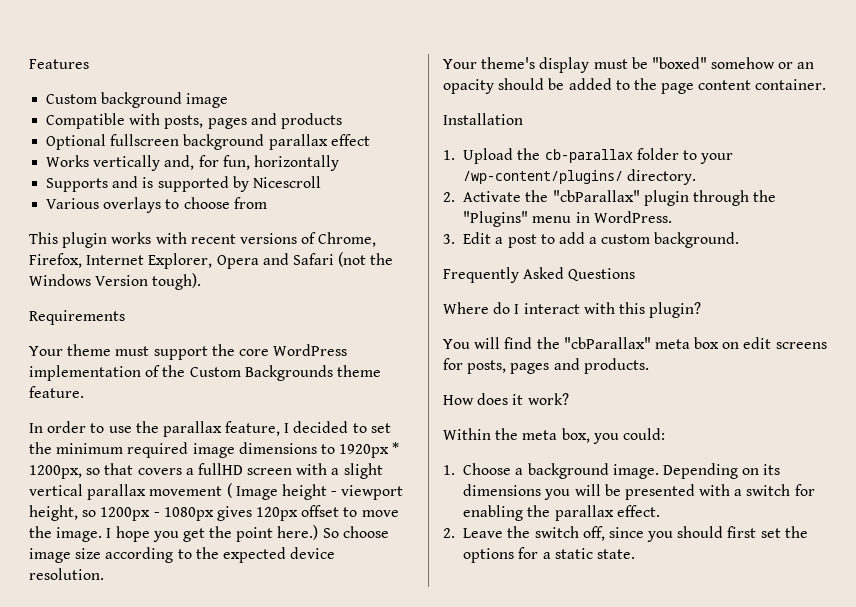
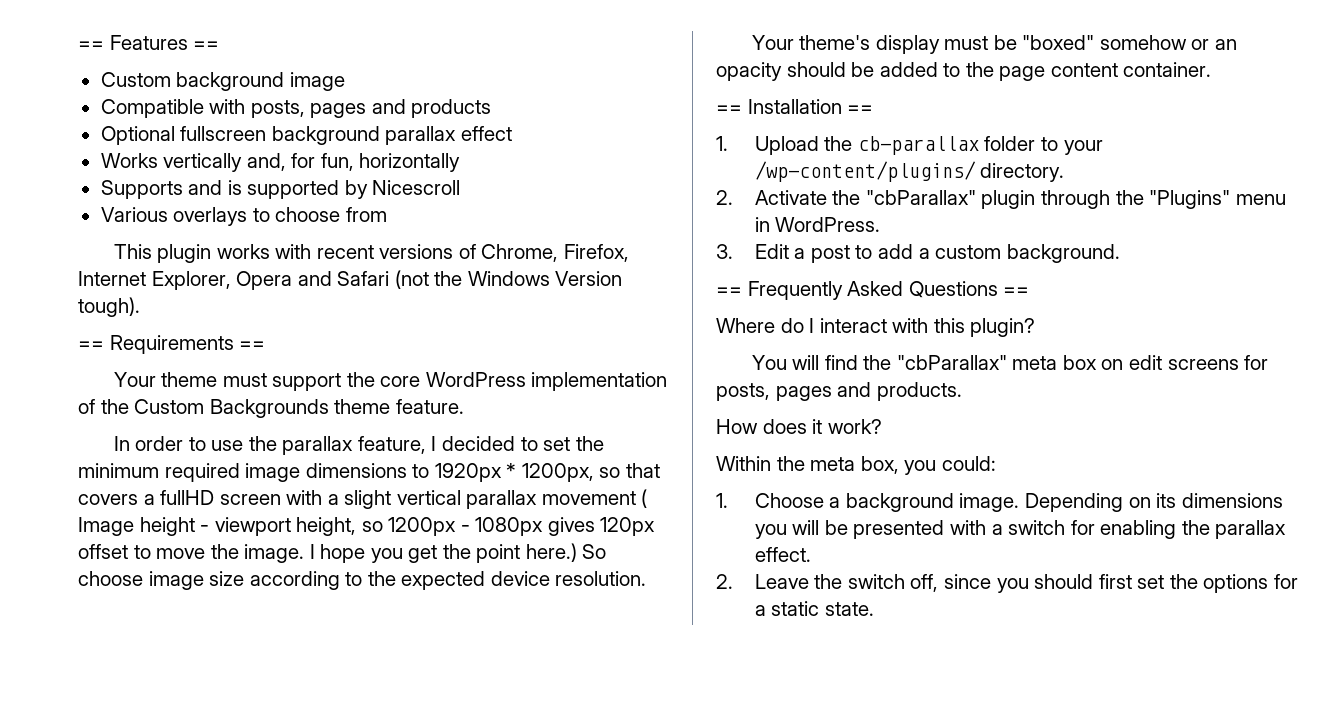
- Features
+ == Features ==
- Requirements
+ == Requirements ==
- Installation
+ == Installation ==
- Frequently Asked Questions
+ == Frequently Asked Questions ==

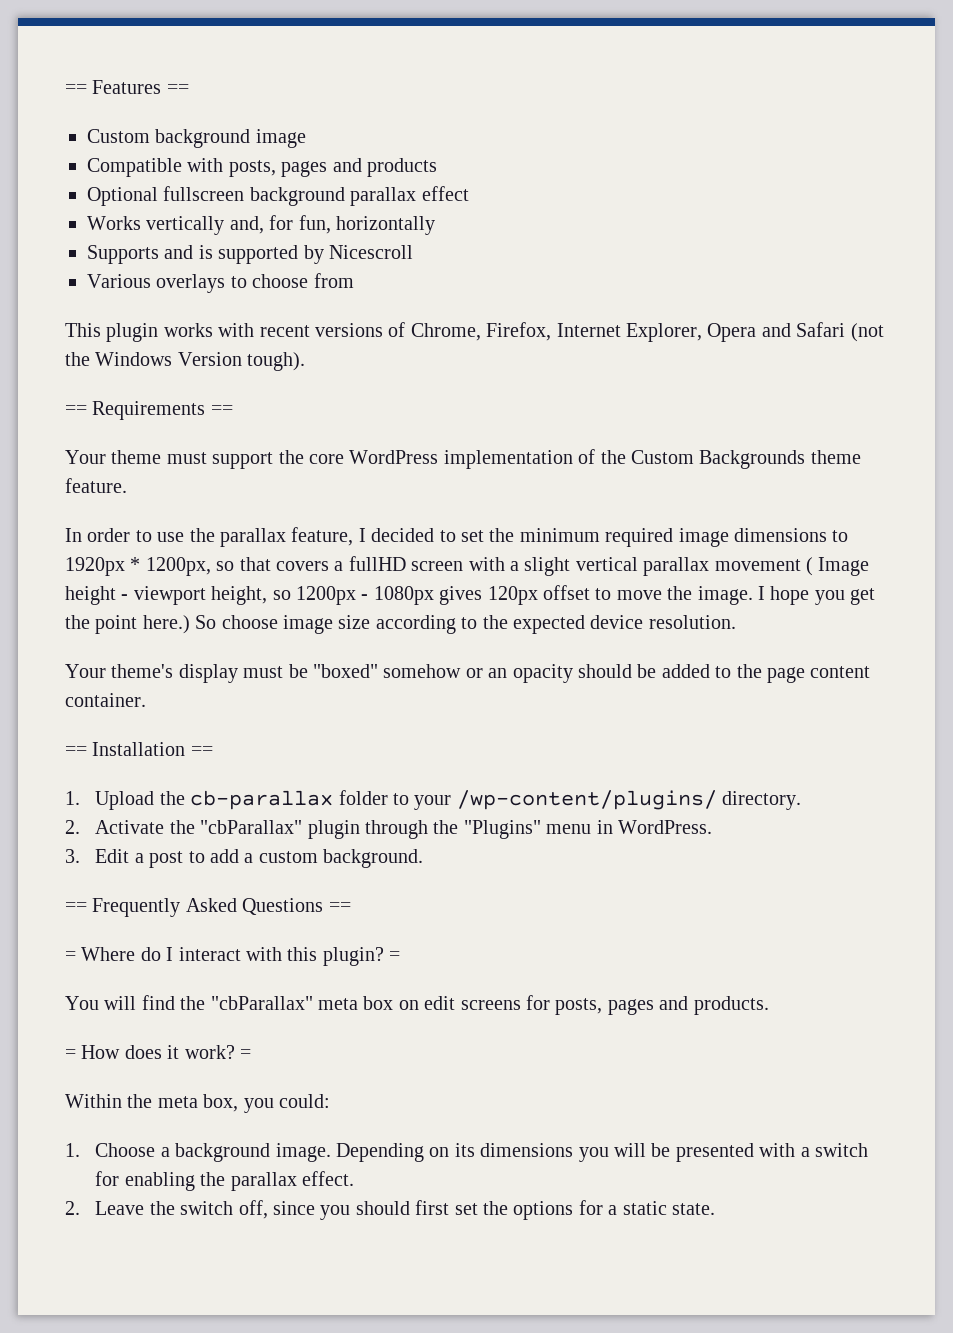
- Where do I interact with this plugin?
+ = Where do I interact with this plugin? =
- How does it work?
+ = How does it work? =

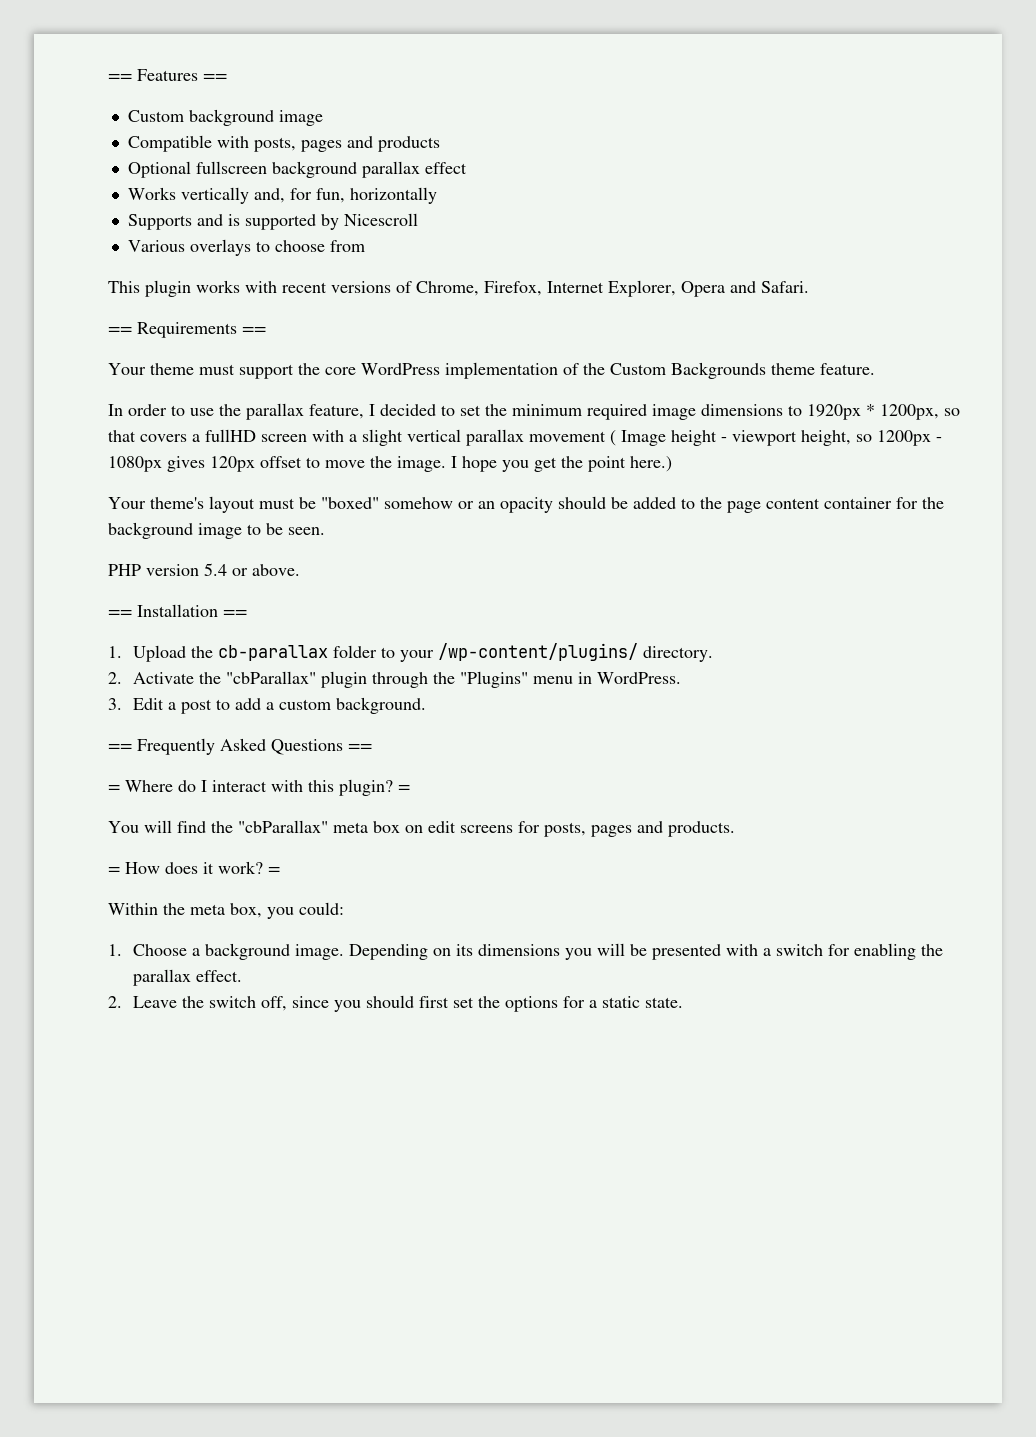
- This plugin works with recent versions of Chrome, Firefox, Internet Explorer, Opera and Safari (not the Windows Version tough).
+ This plugin works with recent versions of Chrome, Firefox, Internet Explorer, Opera and Safari.
- So choose image size according to the expected device resolution.
- Your theme's display must be "boxed" somehow or an opacity should be added to the page content container.
+ Your theme's layout must be "boxed" somehow or an opacity should be added to the page content container for the background image to be seen.
+ PHP version 5.4 or above.

